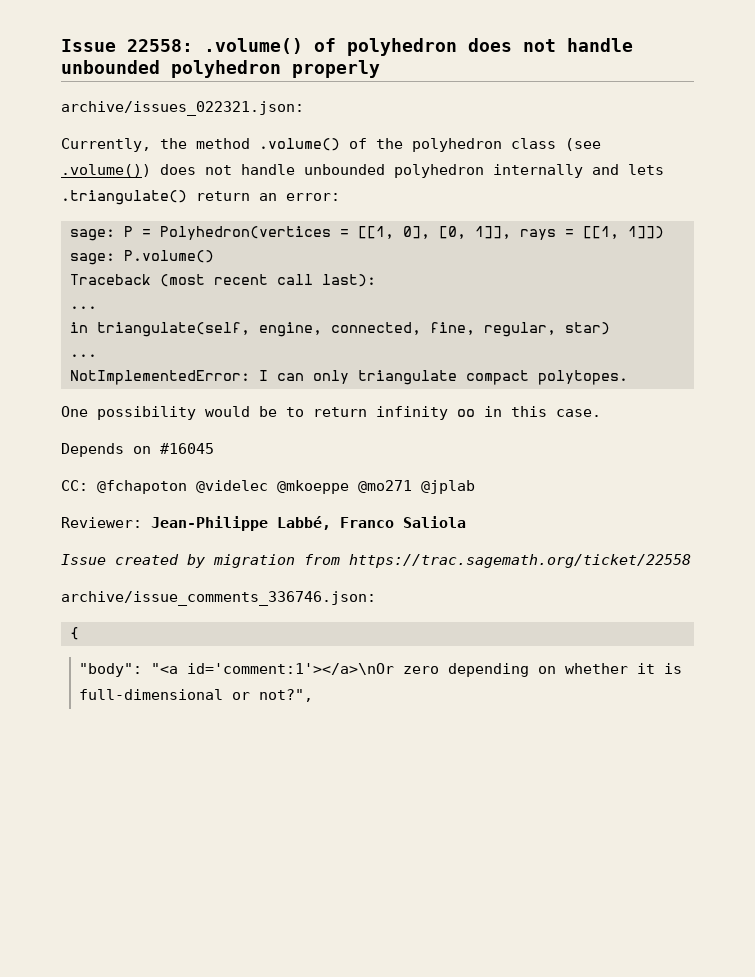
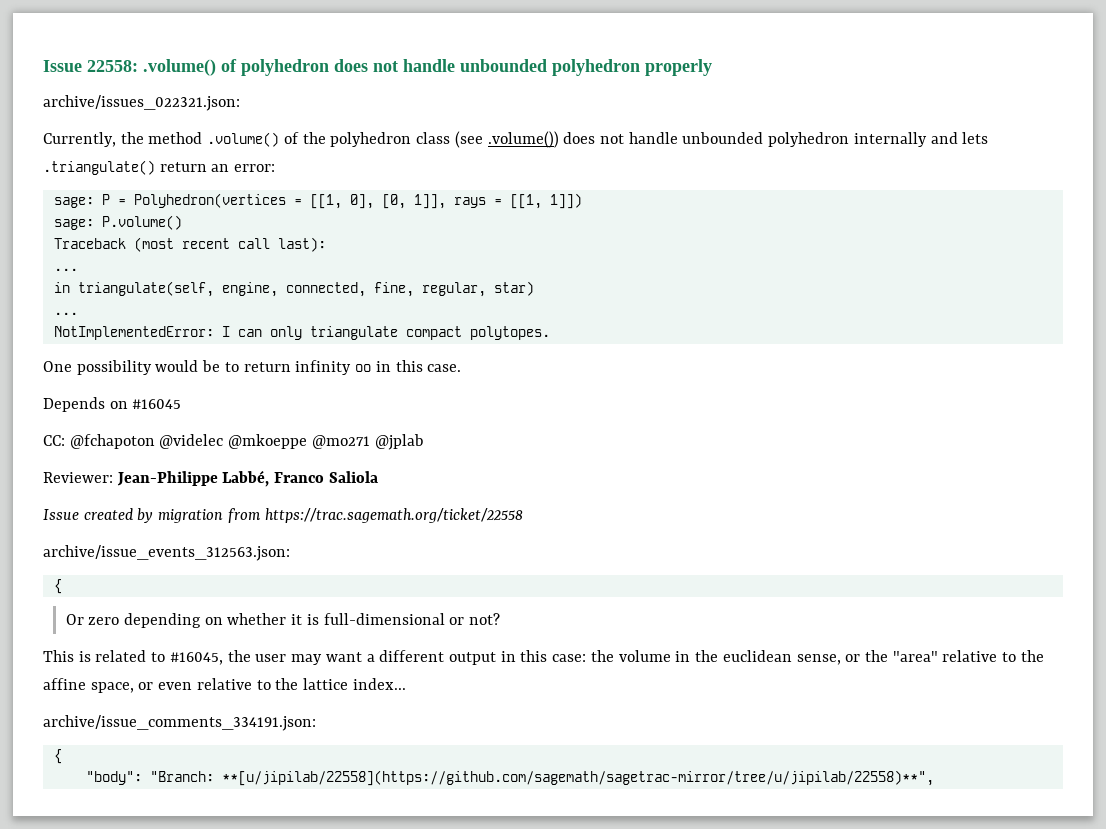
- archive/issue_comments_336746.json:
+ archive/issue_events_312563.json:
  {
- "body": "<a id='comment:1'></a>\nOr zero depending on whether it is full-dimensional or not?",
+ Or zero depending on whether it is full-dimensional or not?
+ This is related to #16045, the user may want a different output in this case: the volume in the euclidean sense, or the "area" relative to the affine space, or even relative to the lattice index...
+ archive/issue_comments_334191.json:
+ {
+ "body": "Branch: **[u/jipilab/22558](https://github.com/sagemath/sagetrac-mirror/tree/u/jipilab/22558)**",

